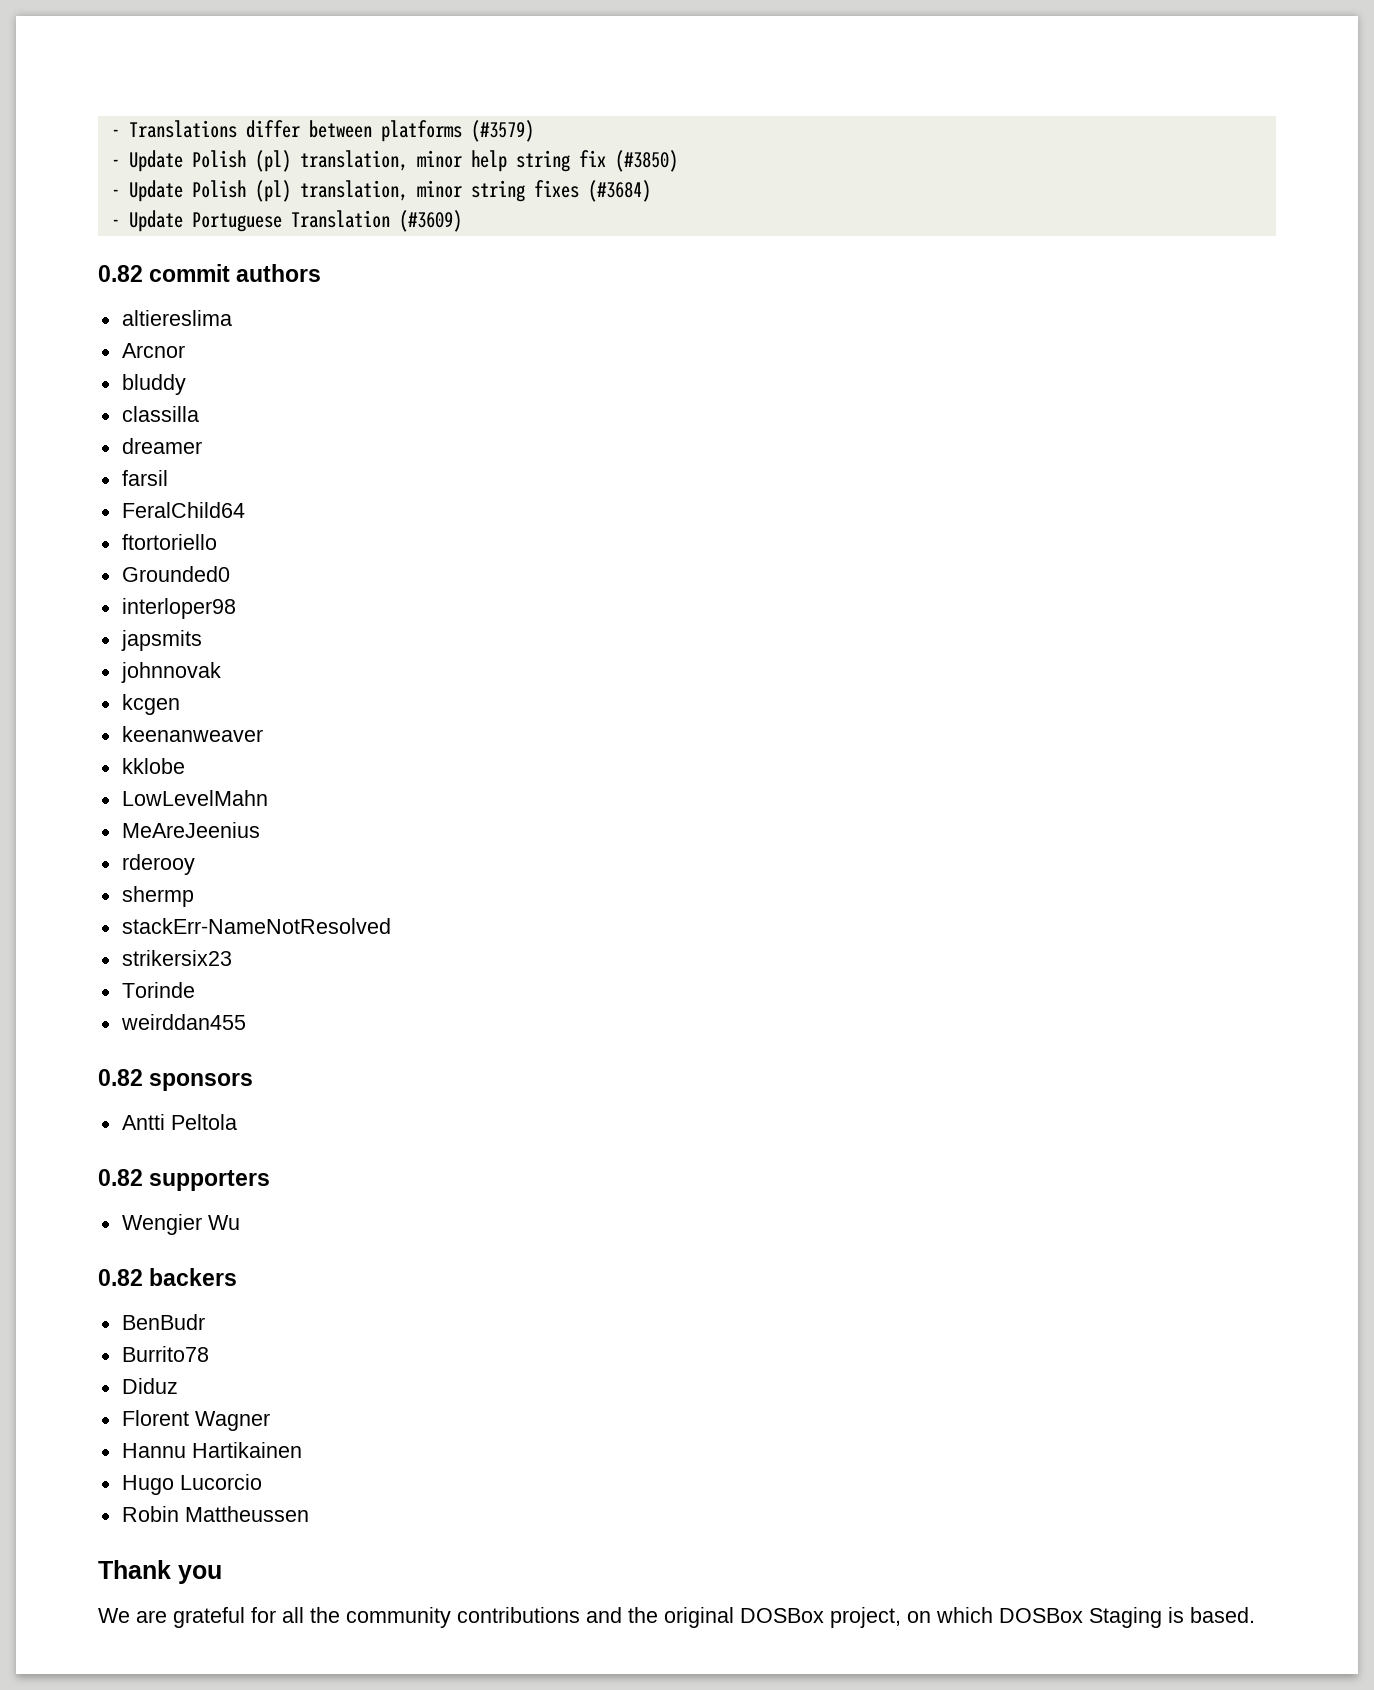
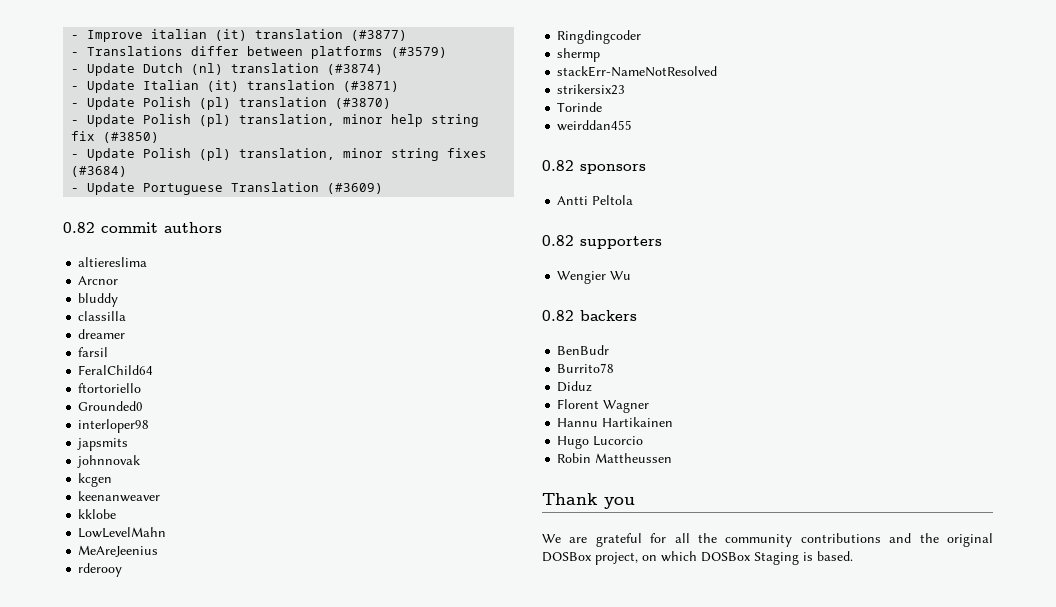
+ - Improve italian (it) translation (#3877)
+ - Update Dutch (nl) translation (#3874)
+ - Update Italian (it) translation (#3871)
+ - Update Polish (pl) translation (#3870)
+ Ringdingcoder

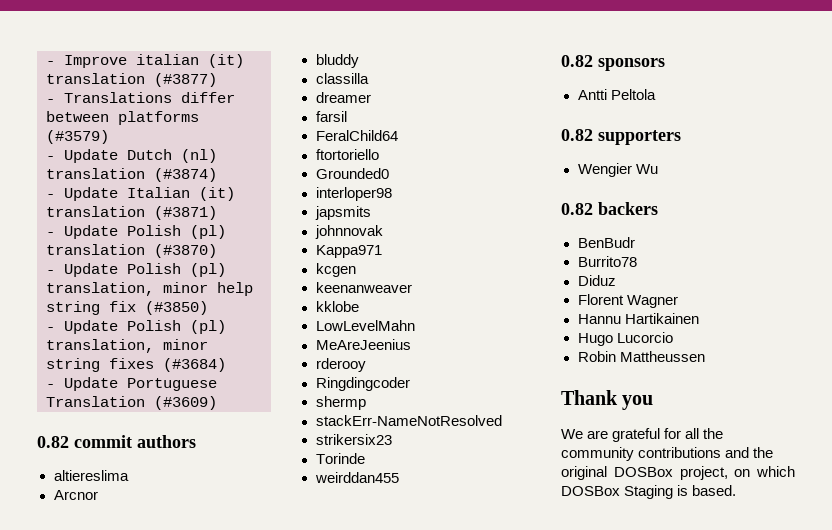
+ Kappa971

